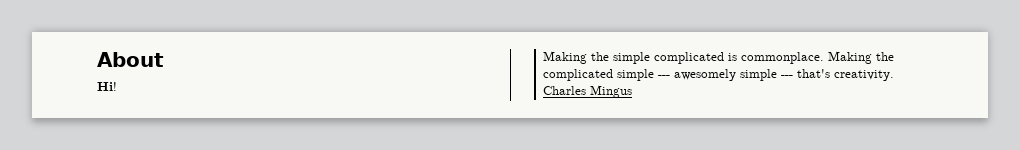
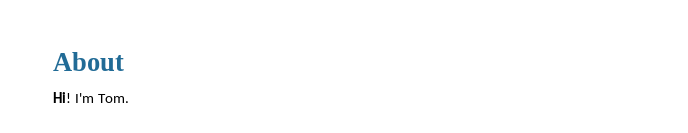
- Hi!
- Making the simple complicated is commonplace. Making the complicated simple --- awesomely simple --- that's creativity. Charles Mingus
+ Hi! I'm Tom.

